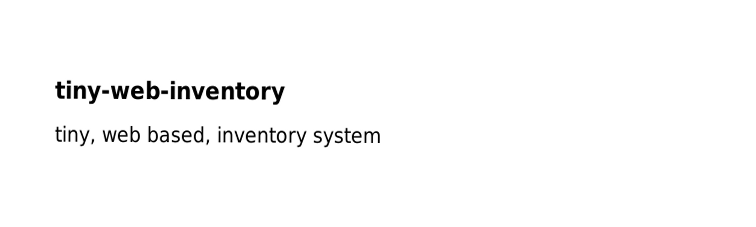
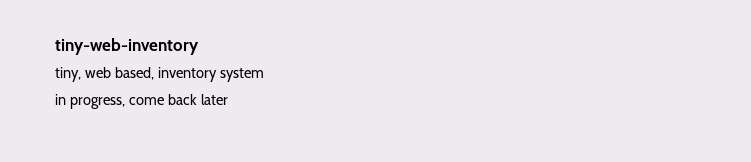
+ in progress, come back later

